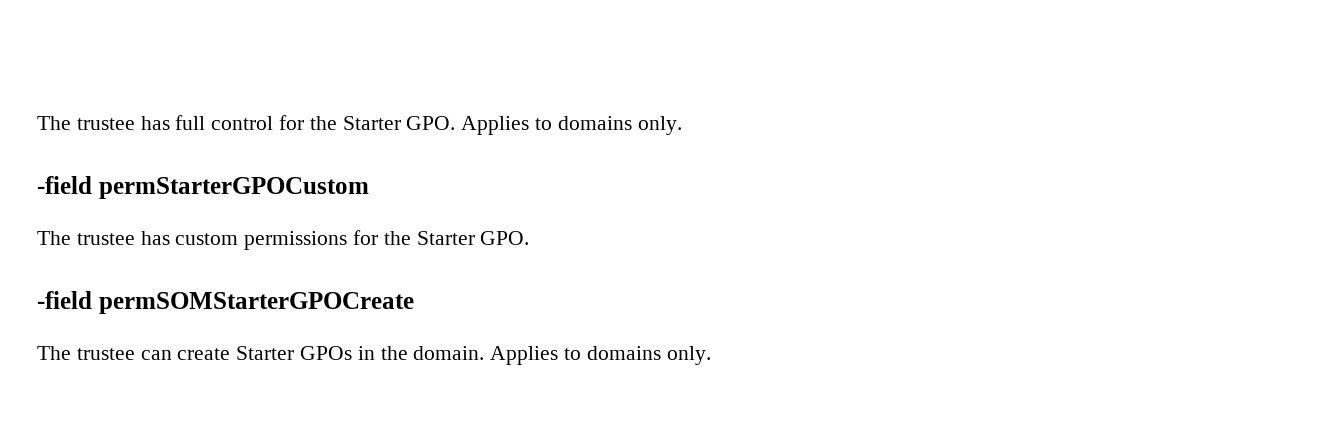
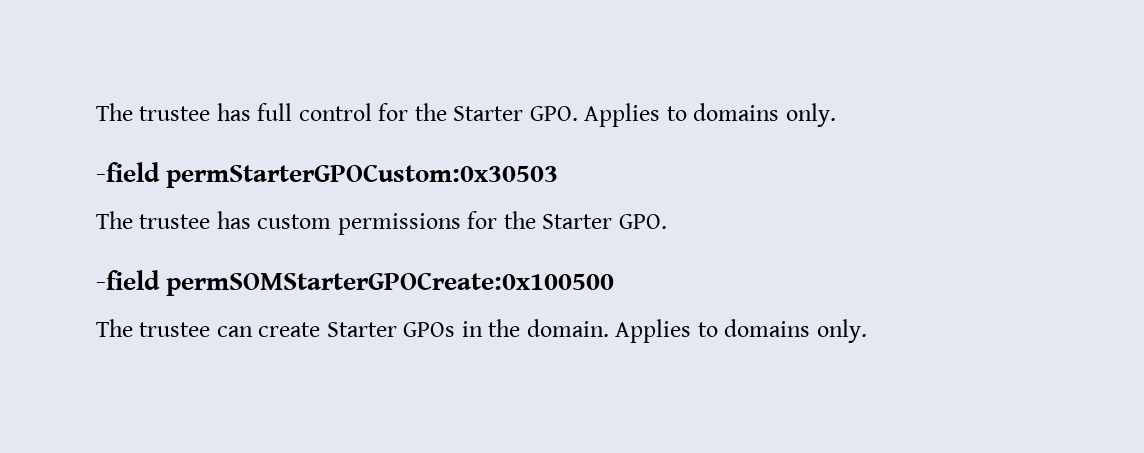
- -field permStarterGPOCustom
+ -field permStarterGPOCustom:0x30503
- -field permSOMStarterGPOCreate
+ -field permSOMStarterGPOCreate:0x100500

